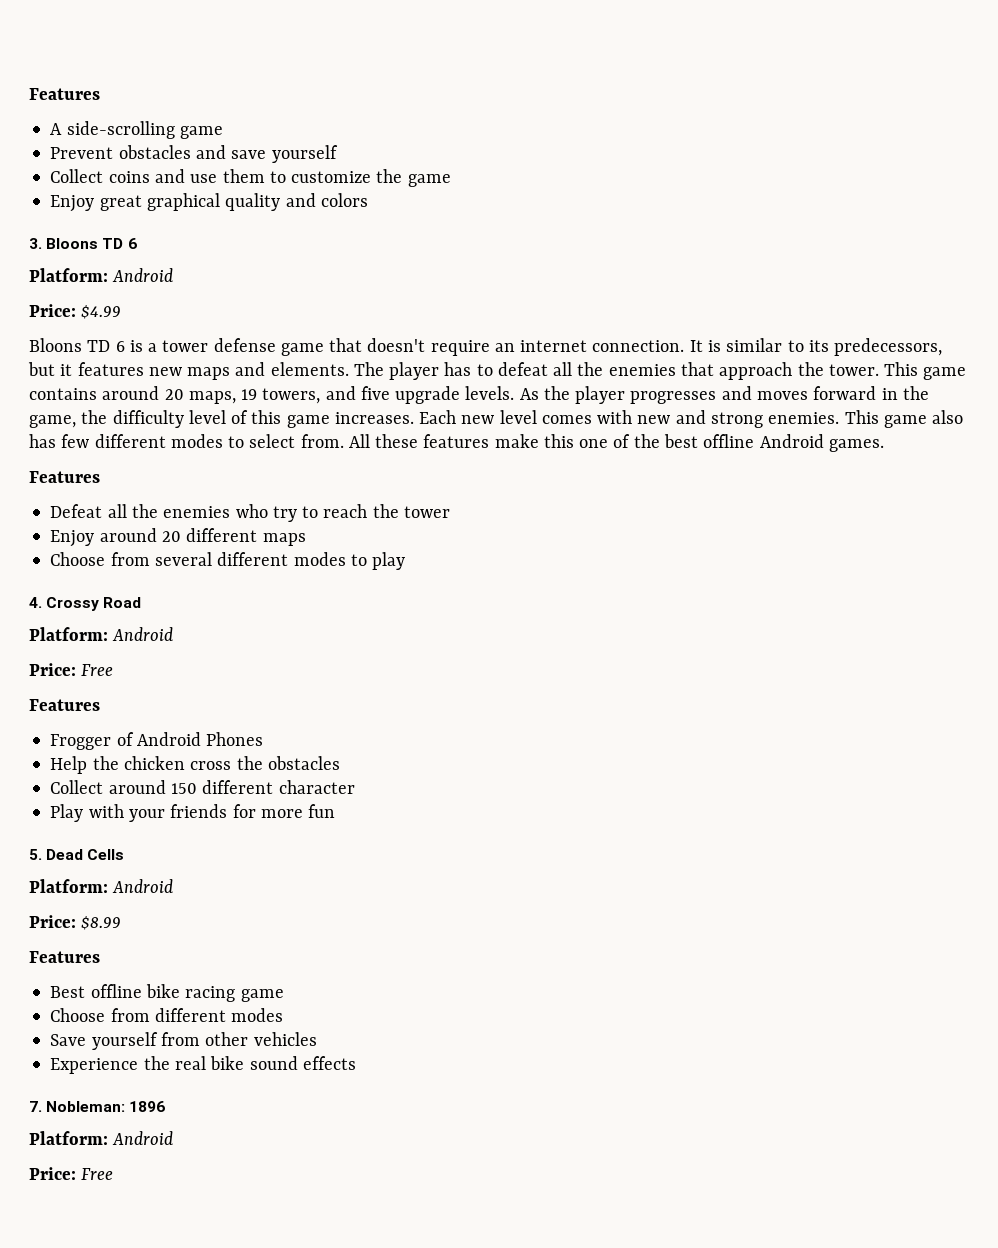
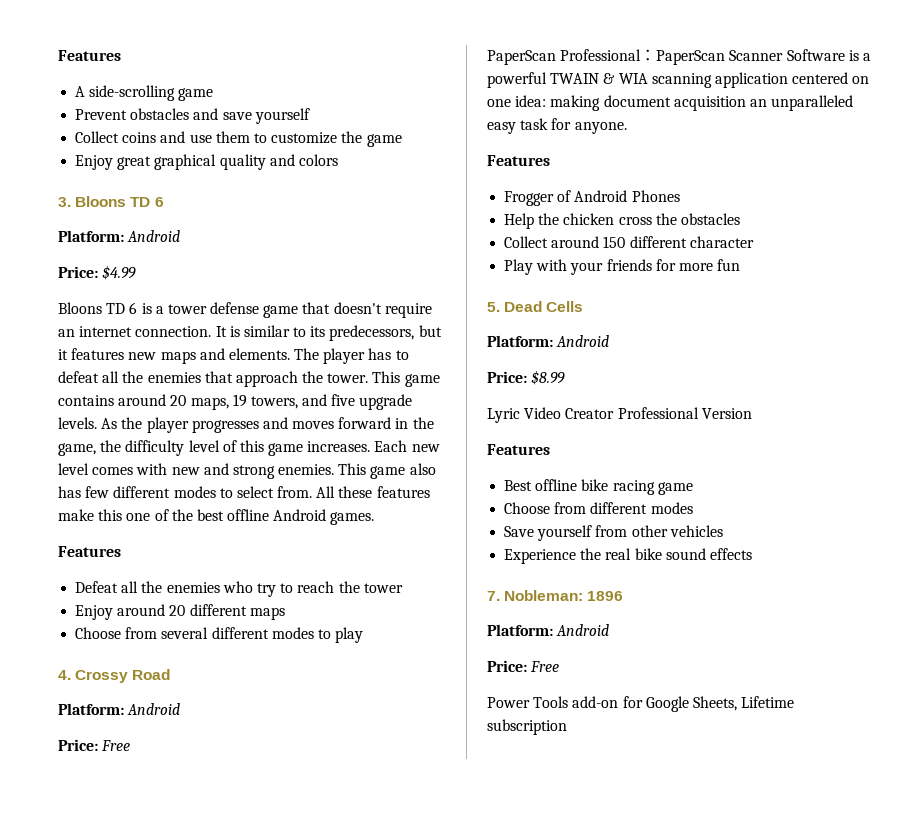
+ PaperScan Professional：PaperScan Scanner Software is a powerful TWAIN & WIA scanning application centered on one idea: making document acquisition an unparalleled easy task for anyone.
+ Lyric Video Creator Professional Version
+ Power Tools add-on for Google Sheets, Lifetime subscription

